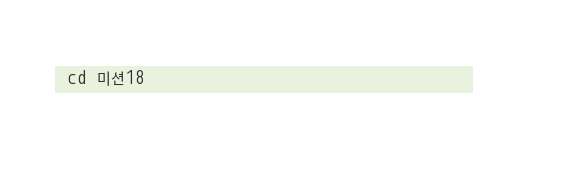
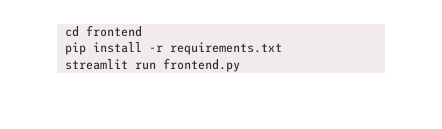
- cd 미션18
+ cd frontend
+ pip install -r requirements.txt
+ streamlit run frontend.py

